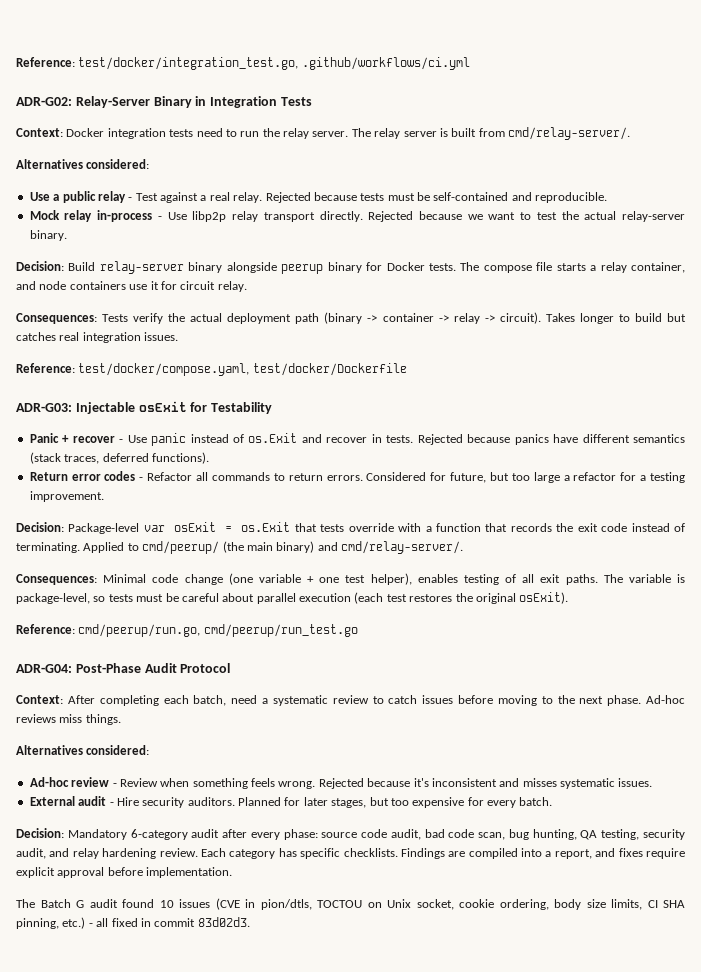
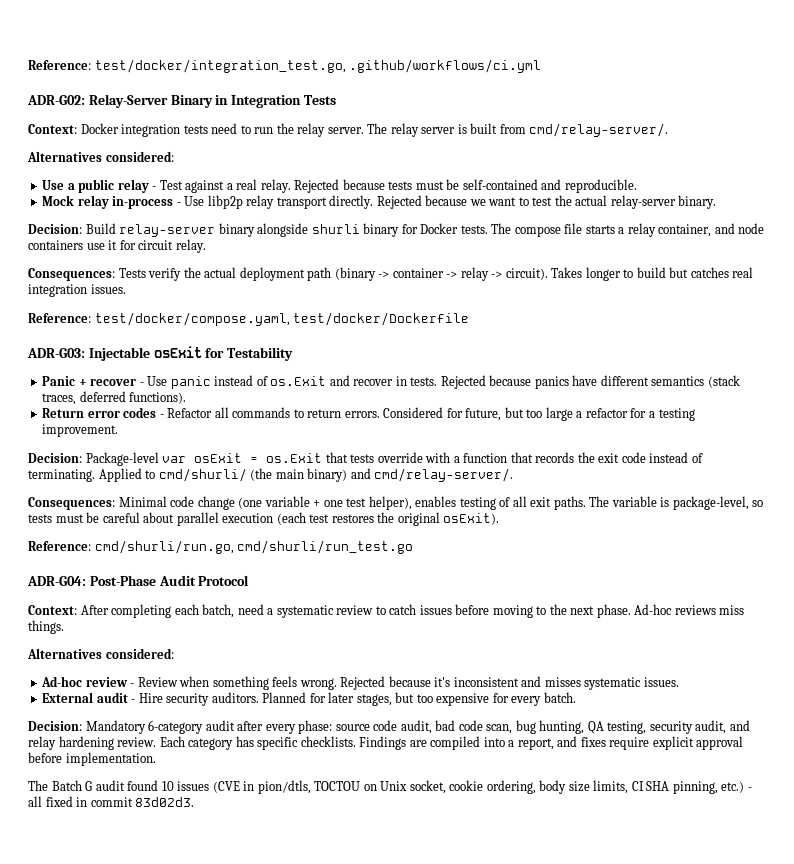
- Decision: Build relay-server binary alongside peerup binary for Docker tests.
+ Decision: Build relay-server binary alongside shurli binary for Docker tests.
- Applied to cmd/peerup/ (the main binary) and cmd/relay-server/.
+ Applied to cmd/shurli/ (the main binary) and cmd/relay-server/.
- Reference: cmd/peerup/run.go, cmd/peerup/run_test.go
+ Reference: cmd/shurli/run.go, cmd/shurli/run_test.go

